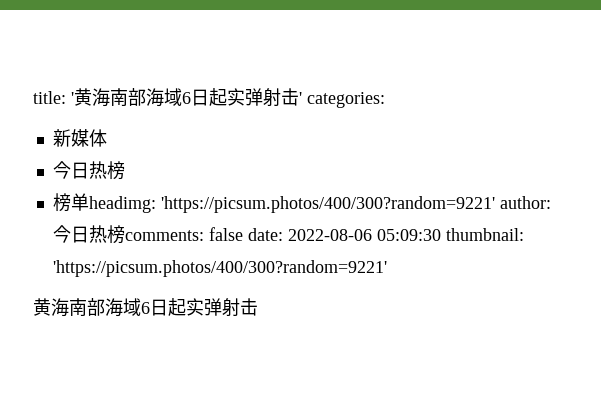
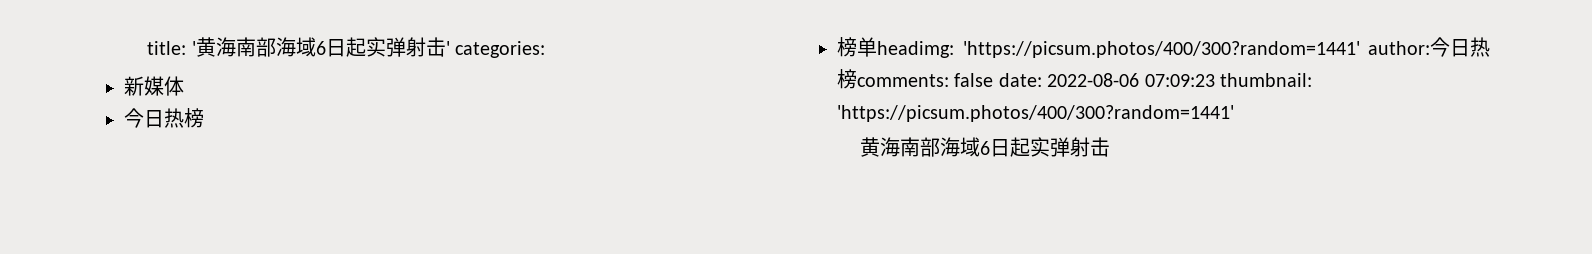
- 榜单headimg: 'https://picsum.photos/400/300?random=9221' author:今日热榜comments: false date: 2022-08-06 05:09:30 thumbnail: 'https://picsum.photos/400/300?random=9221'
+ 榜单headimg: 'https://picsum.photos/400/300?random=1441' author:今日热榜comments: false date: 2022-08-06 07:09:23 thumbnail: 'https://picsum.photos/400/300?random=1441'

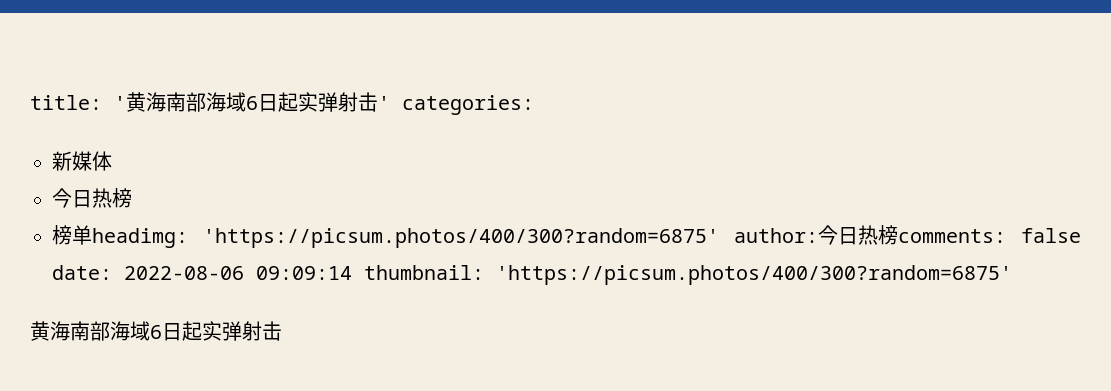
- 榜单headimg: 'https://picsum.photos/400/300?random=1441' author:今日热榜comments: false date: 2022-08-06 07:09:23 thumbnail: 'https://picsum.photos/400/300?random=1441'
+ 榜单headimg: 'https://picsum.photos/400/300?random=6875' author:今日热榜comments: false date: 2022-08-06 09:09:14 thumbnail: 'https://picsum.photos/400/300?random=6875'

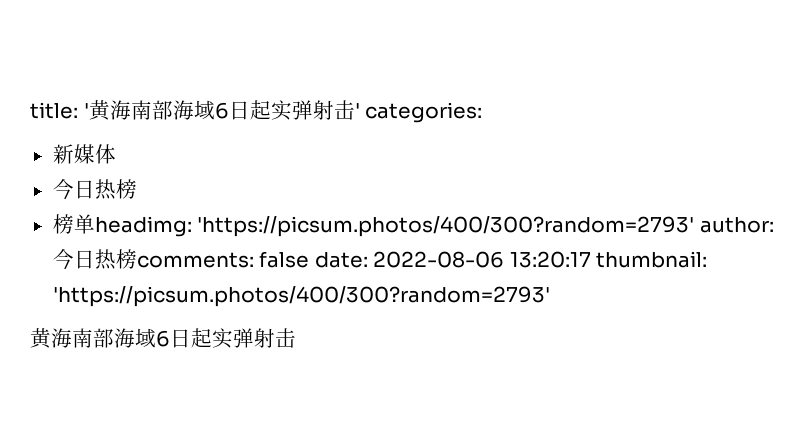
- 榜单headimg: 'https://picsum.photos/400/300?random=6875' author:今日热榜comments: false date: 2022-08-06 09:09:14 thumbnail: 'https://picsum.photos/400/300?random=6875'
+ 榜单headimg: 'https://picsum.photos/400/300?random=2793' author:今日热榜comments: false date: 2022-08-06 13:20:17 thumbnail: 'https://picsum.photos/400/300?random=2793'

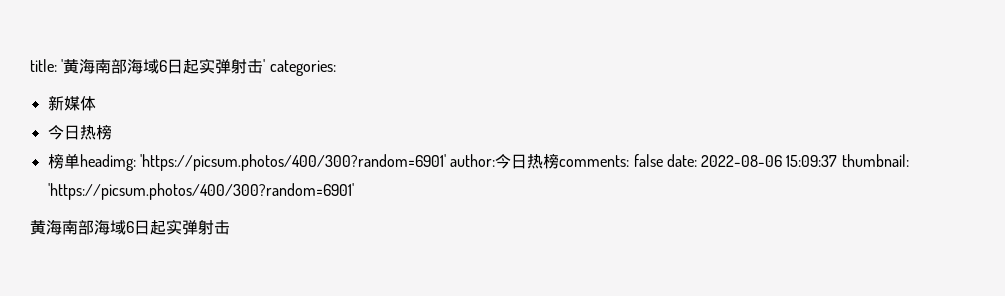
- 榜单headimg: 'https://picsum.photos/400/300?random=2793' author:今日热榜comments: false date: 2022-08-06 13:20:17 thumbnail: 'https://picsum.photos/400/300?random=2793'
+ 榜单headimg: 'https://picsum.photos/400/300?random=6901' author:今日热榜comments: false date: 2022-08-06 15:09:37 thumbnail: 'https://picsum.photos/400/300?random=6901'

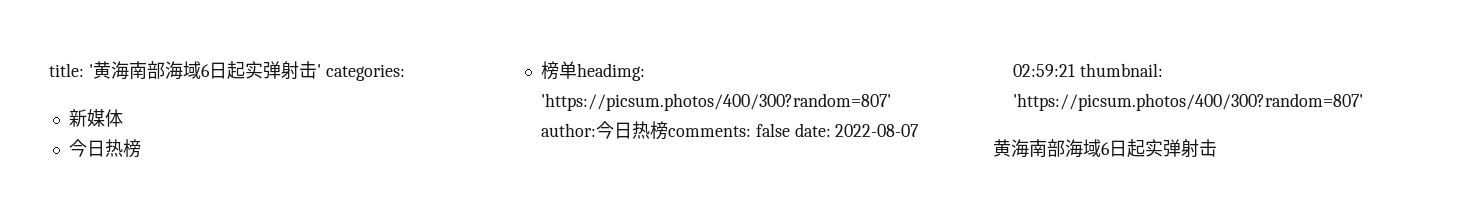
- 榜单headimg: 'https://picsum.photos/400/300?random=6901' author:今日热榜comments: false date: 2022-08-06 15:09:37 thumbnail: 'https://picsum.photos/400/300?random=6901'
+ 榜单headimg: 'https://picsum.photos/400/300?random=807' author:今日热榜comments: false date: 2022-08-07 02:59:21 thumbnail: 'https://picsum.photos/400/300?random=807'

